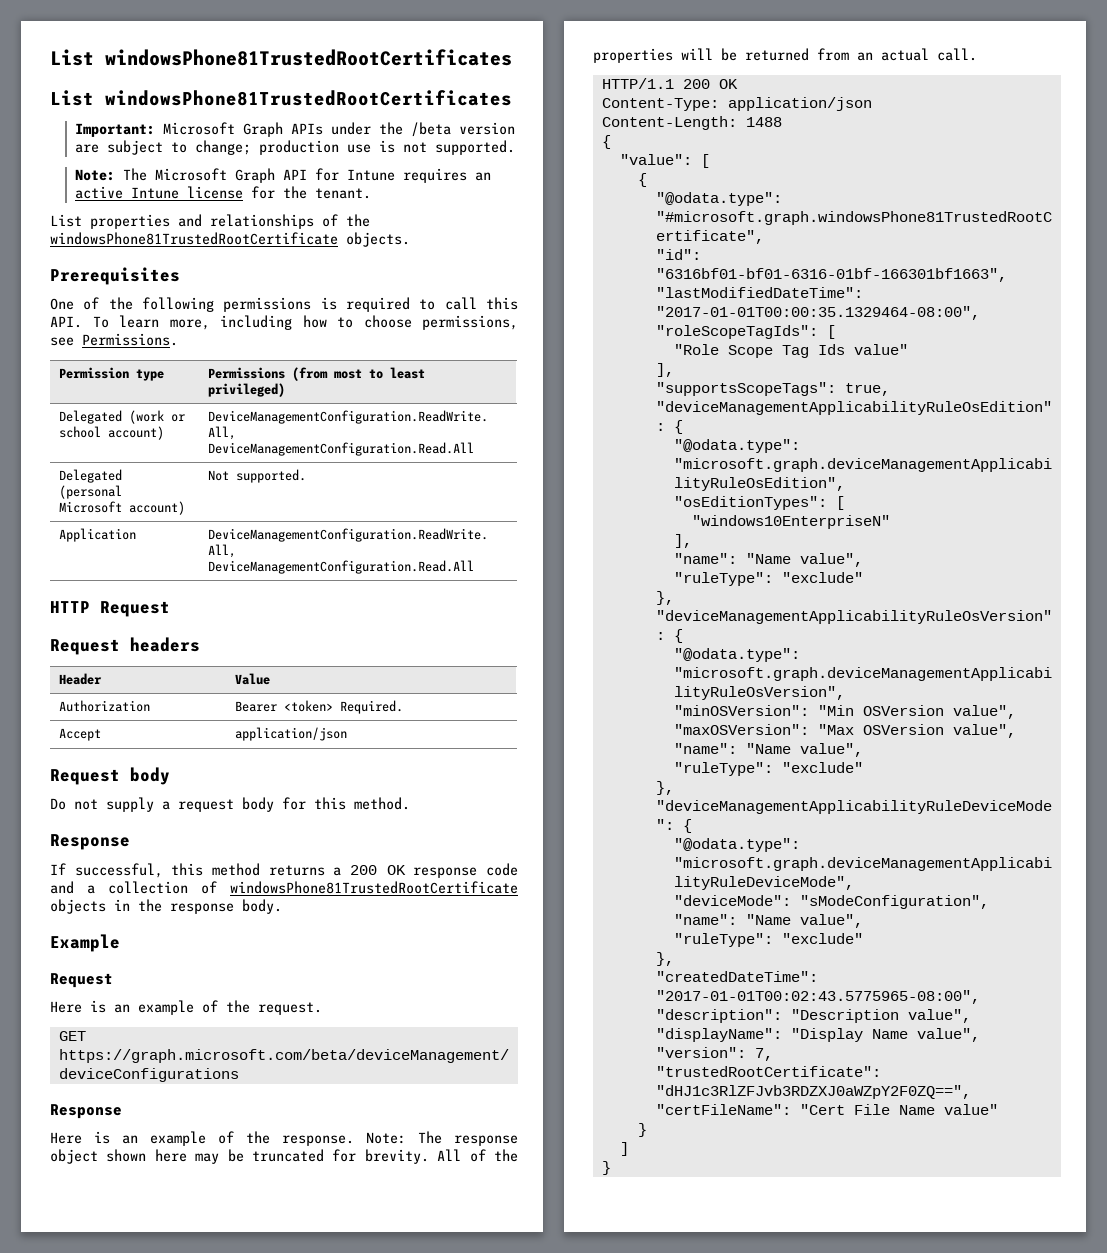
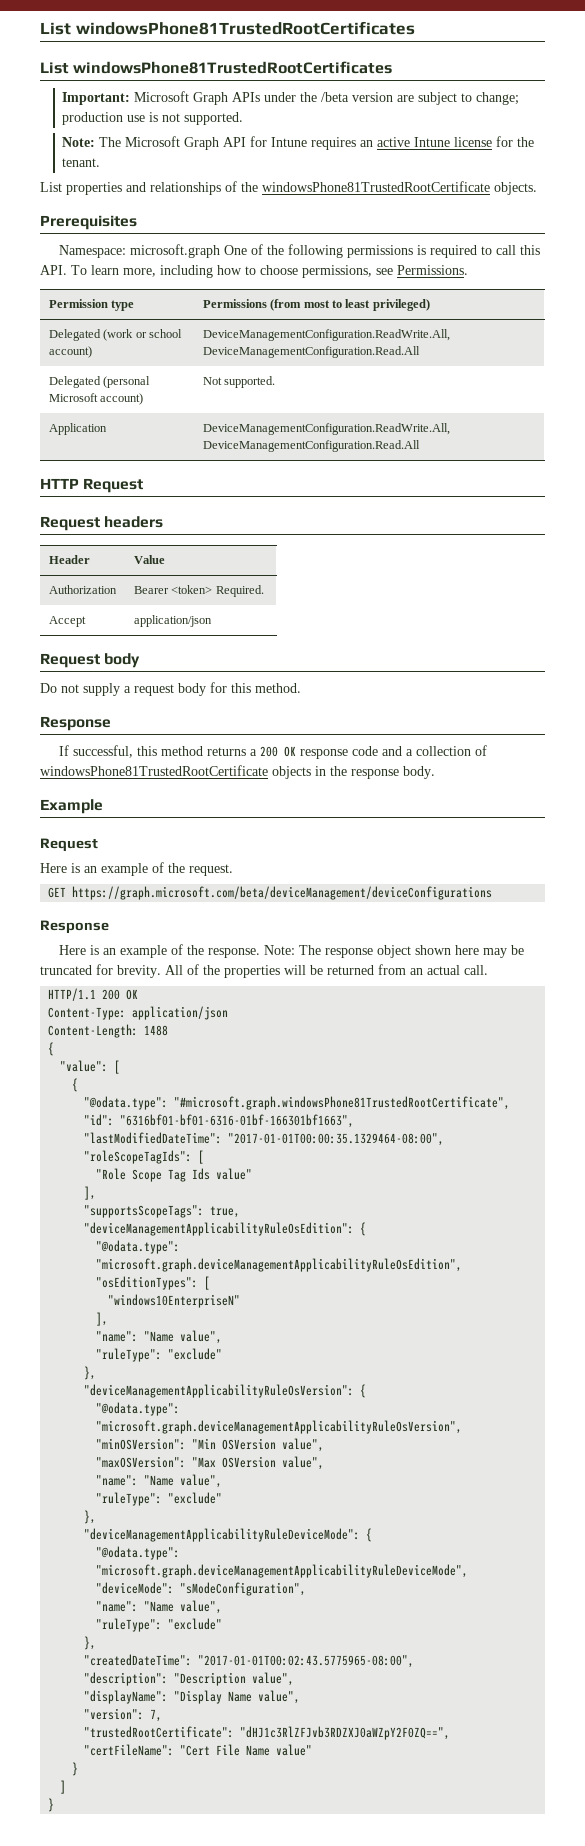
- One of the following permissions is required to call this API. To learn more, including how to choose permissions, see Permissions.
+ Namespace: microsoft.graph One of the following permissions is required to call this API. To learn more, including how to choose permissions, see Permissions.

